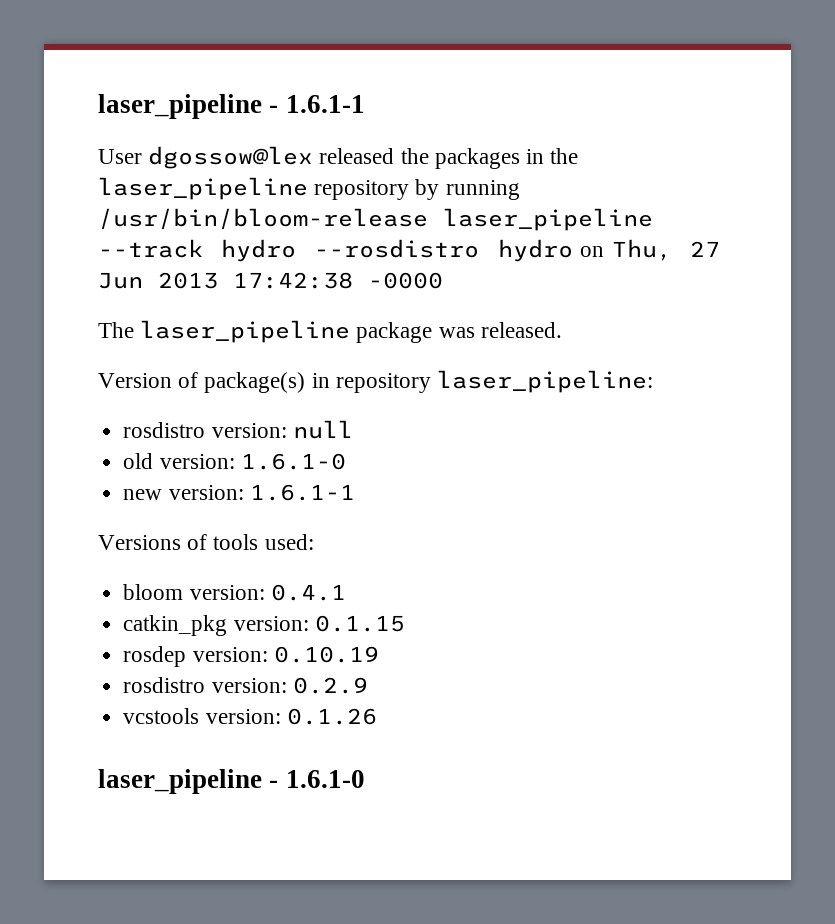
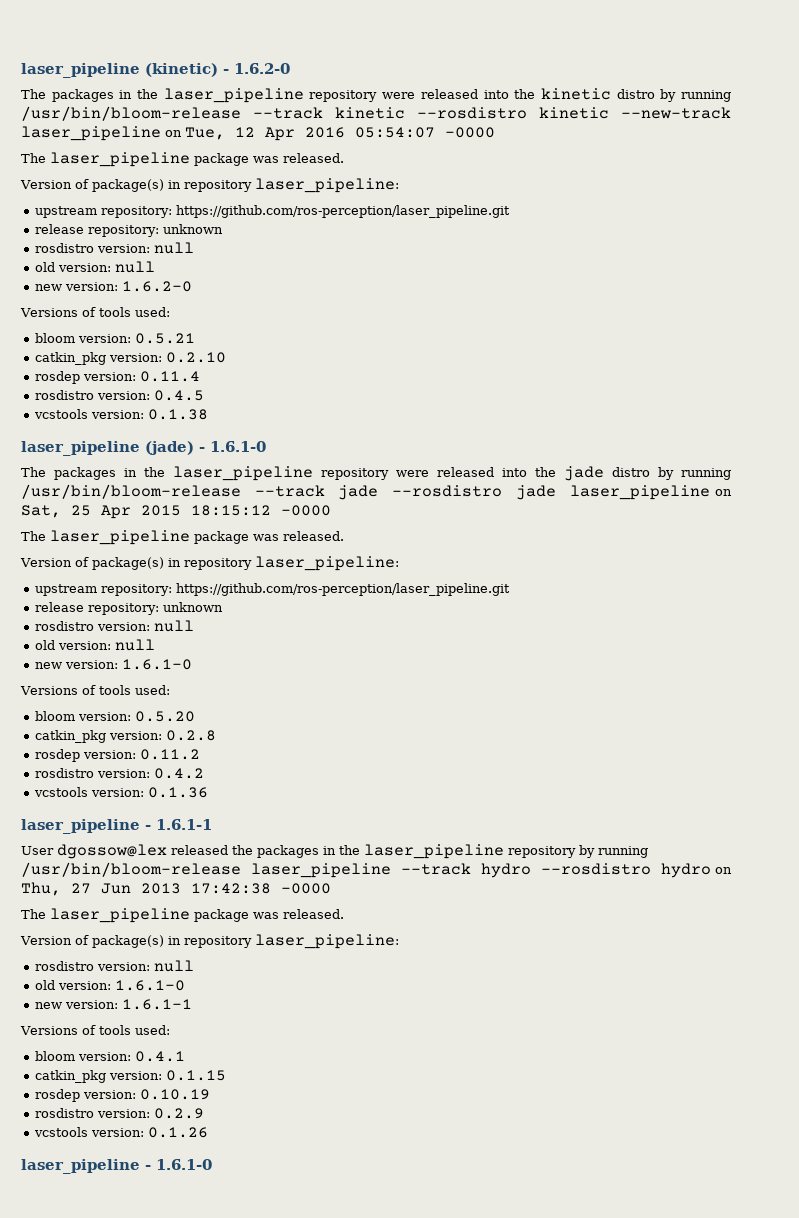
+ laser_pipeline (kinetic) - 1.6.2-0
+ The packages in the laser_pipeline repository were released into the kinetic distro by running /usr/bin/bloom-release --track kinetic --rosdistro kinetic --new-track laser_pipeline on Tue, 12 Apr 2016 05:54:07 -0000
+ The laser_pipeline package was released.
+ Version of package(s) in repository laser_pipeline:
+ upstream repository: https://github.com/ros-perception/laser_pipeline.git
+ release repository: unknown
+ rosdistro version: null
+ old version: null
+ new version: 1.6.2-0
+ Versions of tools used:
+ bloom version: 0.5.21
+ catkin_pkg version: 0.2.10
+ rosdep version: 0.11.4
+ rosdistro version: 0.4.5
+ vcstools version: 0.1.38
+ laser_pipeline (jade) - 1.6.1-0
+ The packages in the laser_pipeline repository were released into the jade distro by running /usr/bin/bloom-release --track jade --rosdistro jade laser_pipeline on Sat, 25 Apr 2015 18:15:12 -0000
+ The laser_pipeline package was released.
+ Version of package(s) in repository laser_pipeline:
+ upstream repository: https://github.com/ros-perception/laser_pipeline.git
+ release repository: unknown
+ rosdistro version: null
+ old version: null
+ new version: 1.6.1-0
+ Versions of tools used:
+ bloom version: 0.5.20
+ catkin_pkg version: 0.2.8
+ rosdep version: 0.11.2
+ rosdistro version: 0.4.2
+ vcstools version: 0.1.36

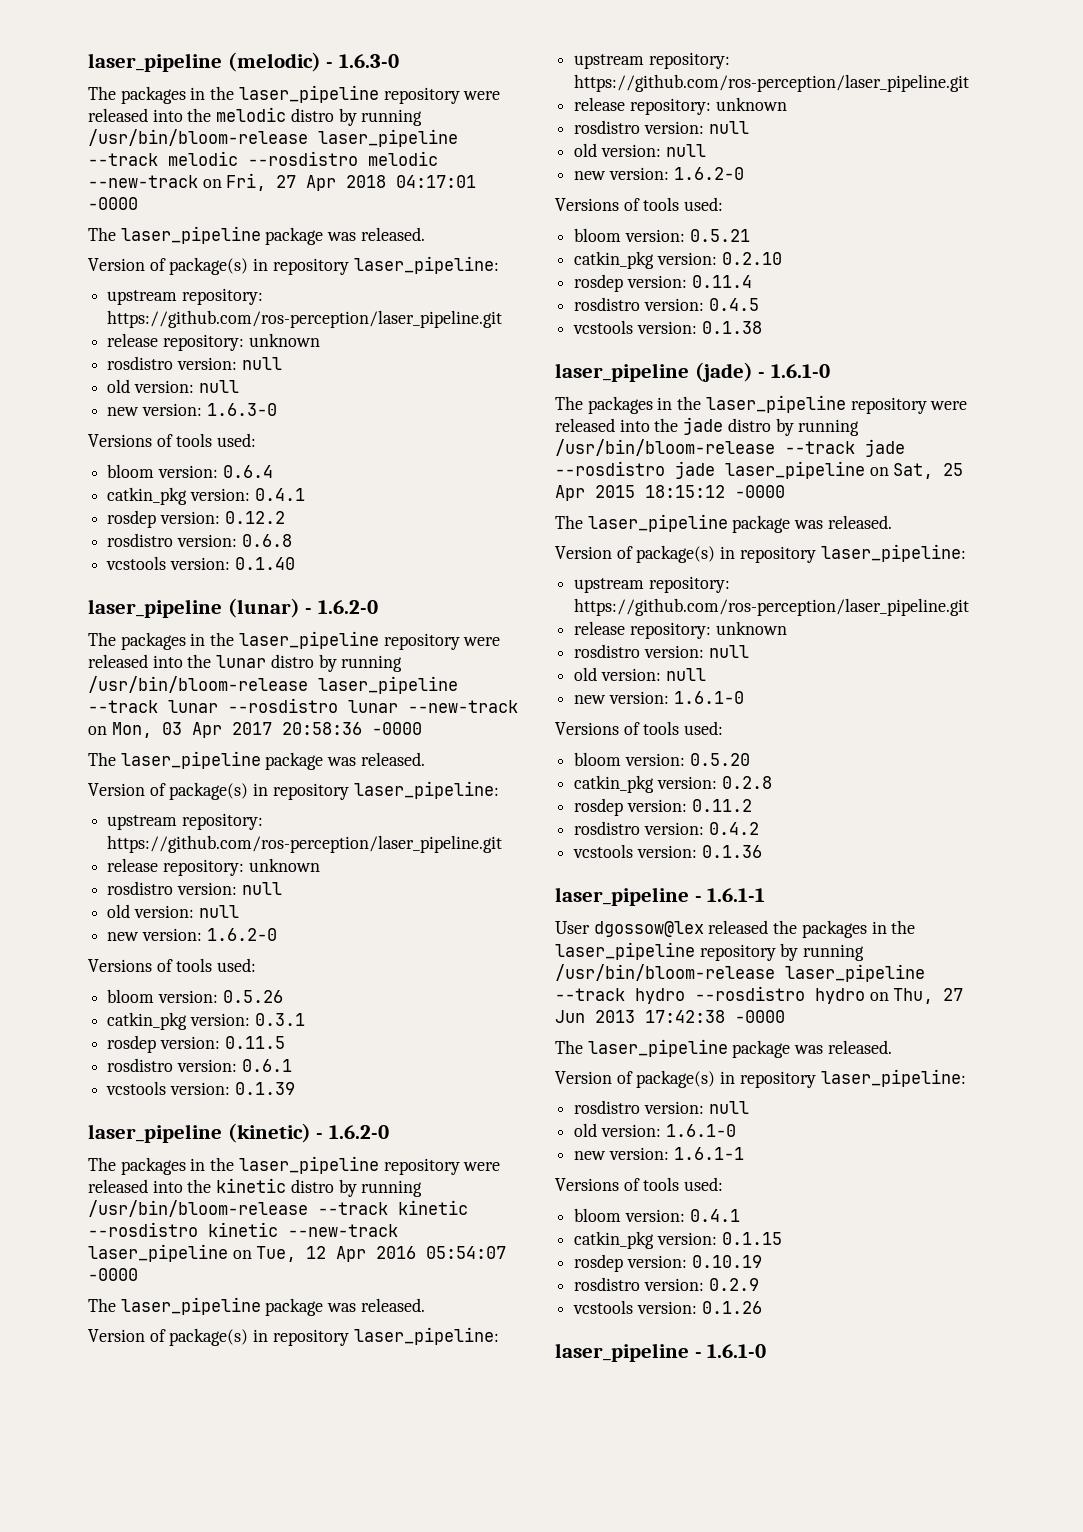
+ laser_pipeline (melodic) - 1.6.3-0
+ The packages in the laser_pipeline repository were released into the melodic distro by running /usr/bin/bloom-release laser_pipeline --track melodic --rosdistro melodic --new-track on Fri, 27 Apr 2018 04:17:01 -0000
+ The laser_pipeline package was released.
+ Version of package(s) in repository laser_pipeline:
+ upstream repository: https://github.com/ros-perception/laser_pipeline.git
+ release repository: unknown
+ rosdistro version: null
+ old version: null
+ new version: 1.6.3-0
+ Versions of tools used:
+ bloom version: 0.6.4
+ catkin_pkg version: 0.4.1
+ rosdep version: 0.12.2
+ rosdistro version: 0.6.8
+ vcstools version: 0.1.40
+ laser_pipeline (lunar) - 1.6.2-0
+ The packages in the laser_pipeline repository were released into the lunar distro by running /usr/bin/bloom-release laser_pipeline --track lunar --rosdistro lunar --new-track on Mon, 03 Apr 2017 20:58:36 -0000
+ The laser_pipeline package was released.
+ Version of package(s) in repository laser_pipeline:
+ upstream repository: https://github.com/ros-perception/laser_pipeline.git
+ release repository: unknown
+ rosdistro version: null
+ old version: null
+ new version: 1.6.2-0
+ Versions of tools used:
+ bloom version: 0.5.26
+ catkin_pkg version: 0.3.1
+ rosdep version: 0.11.5
+ rosdistro version: 0.6.1
+ vcstools version: 0.1.39

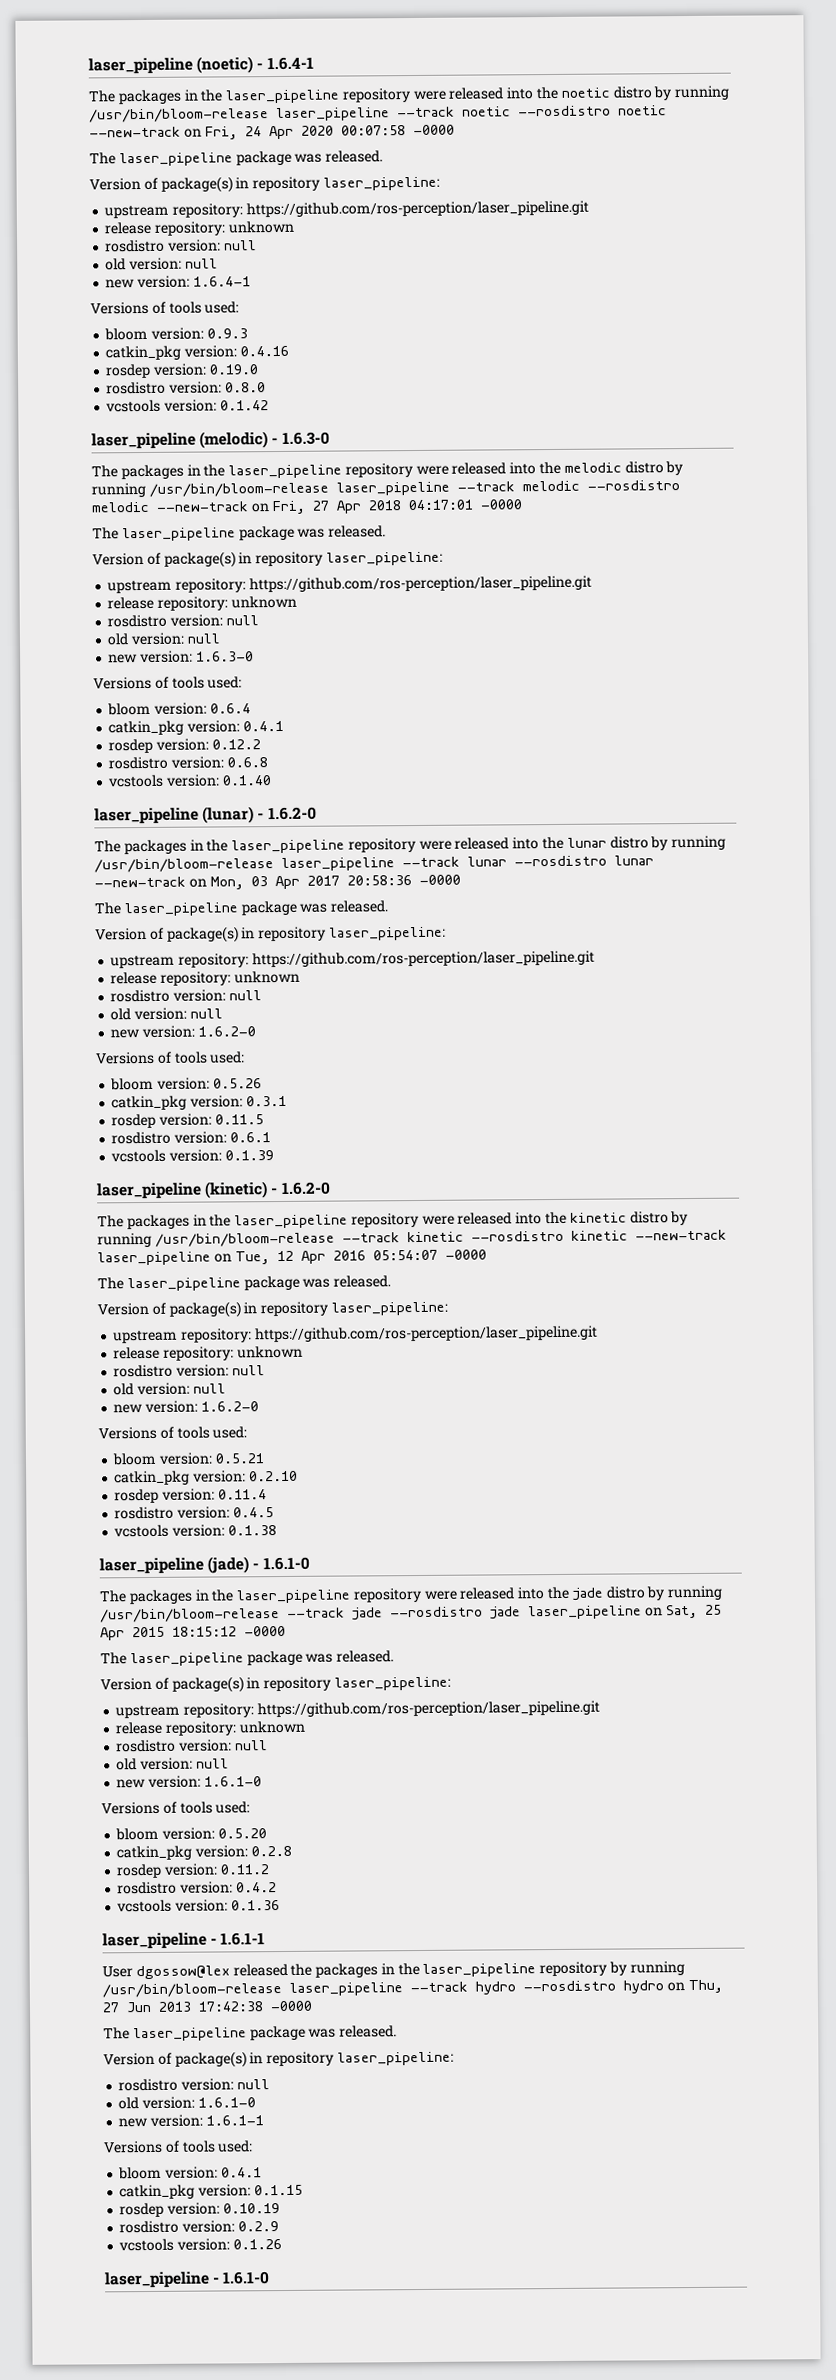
+ laser_pipeline (noetic) - 1.6.4-1
+ The packages in the laser_pipeline repository were released into the noetic distro by running /usr/bin/bloom-release laser_pipeline --track noetic --rosdistro noetic --new-track on Fri, 24 Apr 2020 00:07:58 -0000
+ The laser_pipeline package was released.
+ Version of package(s) in repository laser_pipeline:
+ upstream repository: https://github.com/ros-perception/laser_pipeline.git
+ release repository: unknown
+ rosdistro version: null
+ old version: null
+ new version: 1.6.4-1
+ Versions of tools used:
+ bloom version: 0.9.3
+ catkin_pkg version: 0.4.16
+ rosdep version: 0.19.0
+ rosdistro version: 0.8.0
+ vcstools version: 0.1.42

